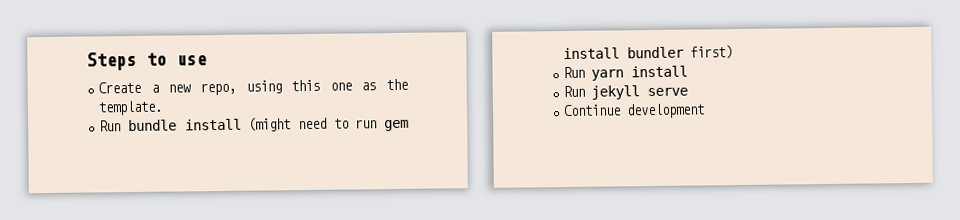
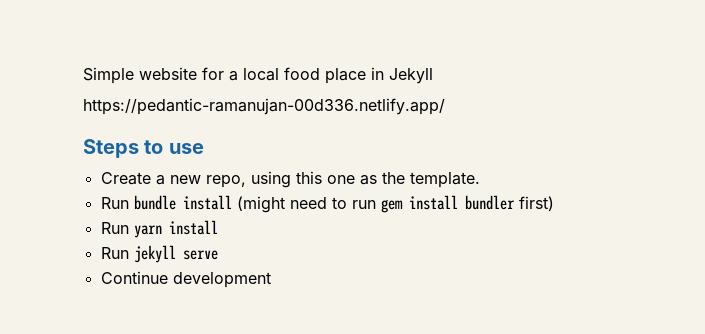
+ Simple website for a local food place in Jekyll
+ https://pedantic-ramanujan-00d336.netlify.app/

